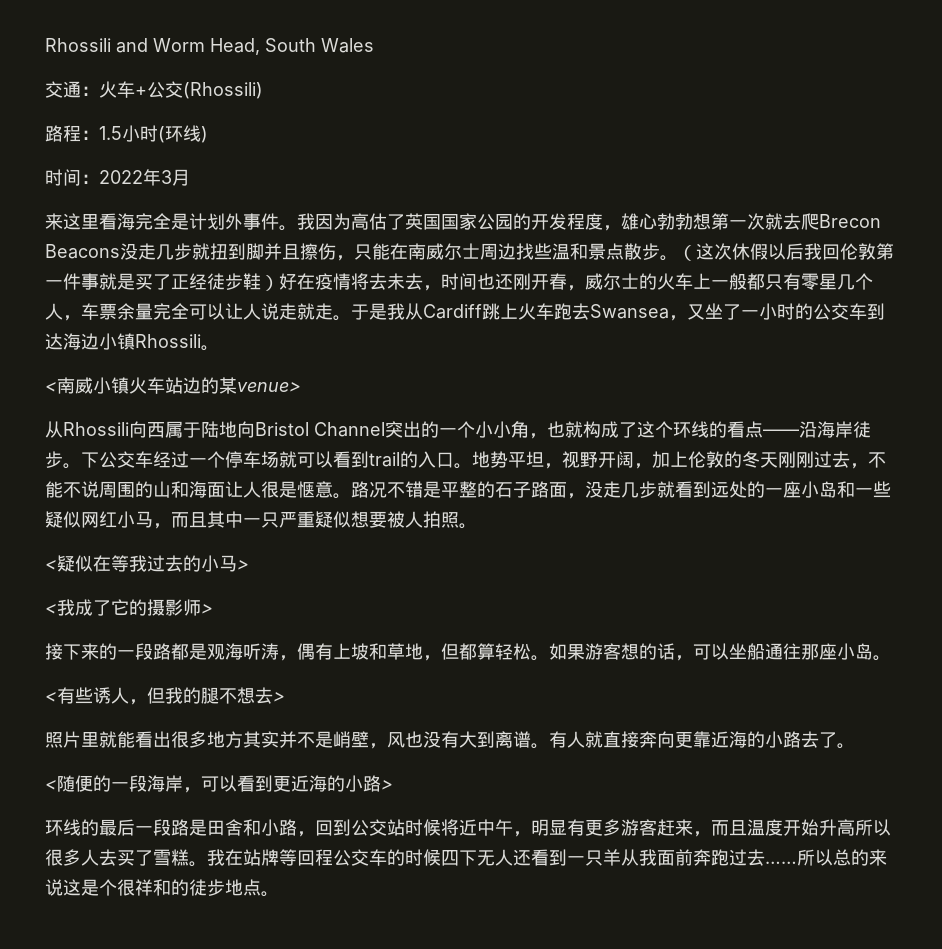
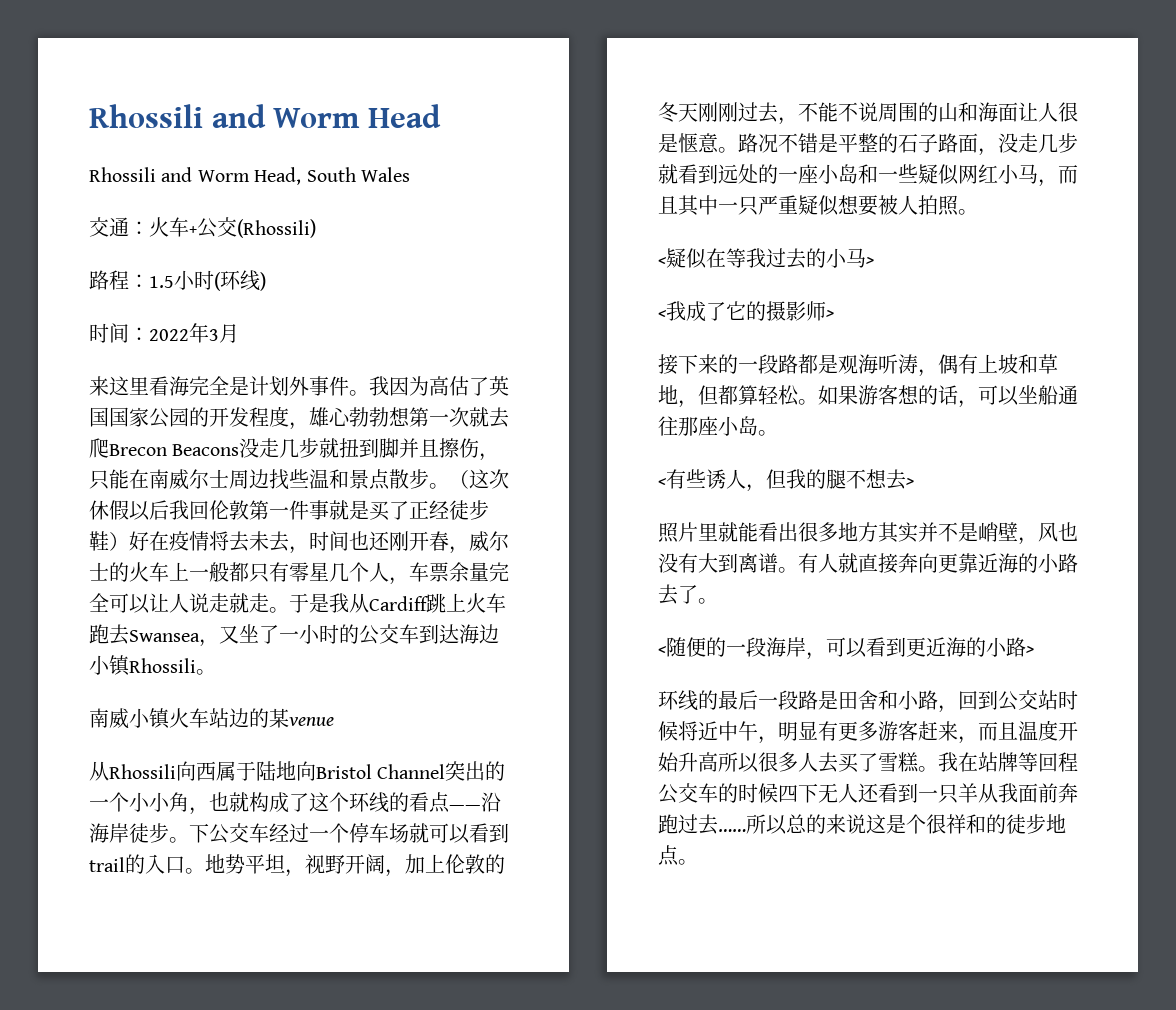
+ Rhossili and Worm Head
- <南威小镇火车站边的某venue>
+ 南威小镇火车站边的某venue

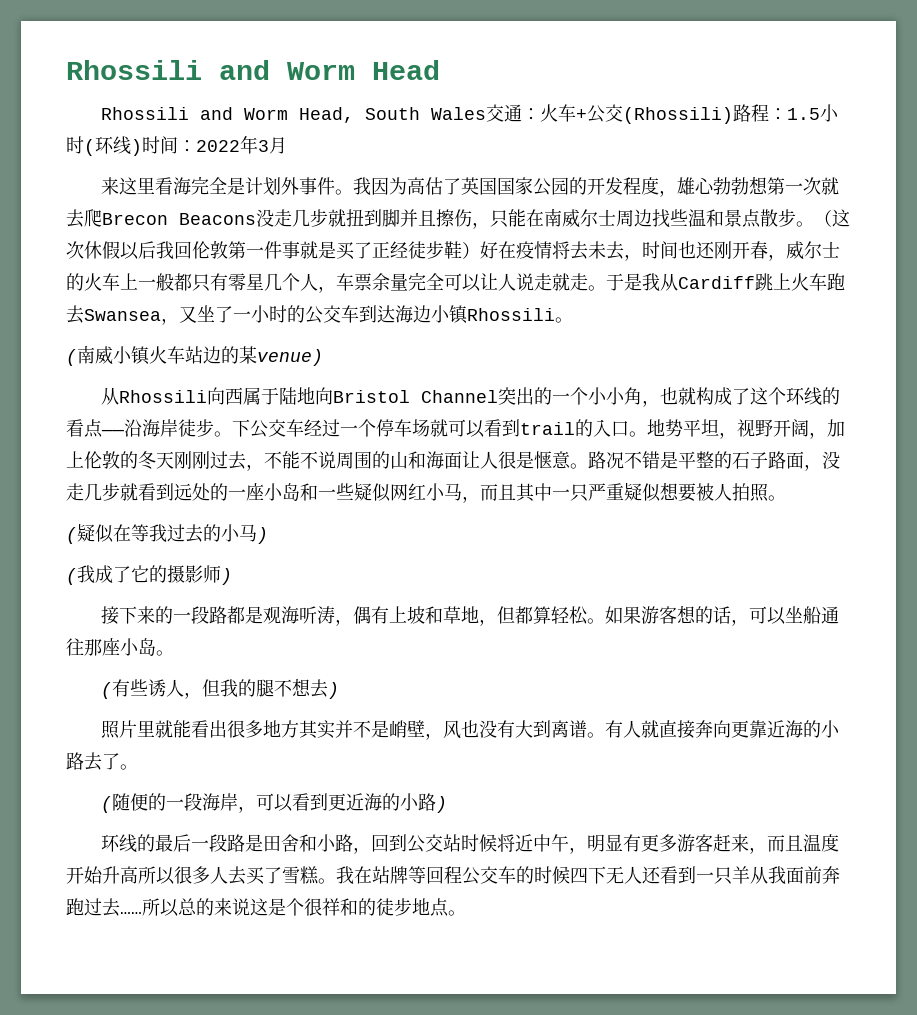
- Rhossili and Worm Head, South Wales
- 交通：火车+公交(Rhossili)
- 路程：1.5小时(环线)
- 时间：2022年3月
+ Rhossili and Worm Head, South Wales交通：火车+公交(Rhossili)路程：1.5小时(环线)时间：2022年3月
- 南威小镇火车站边的某venue
+ (南威小镇火车站边的某venue)
- <疑似在等我过去的小马>
- <我成了它的摄影师>
+ (疑似在等我过去的小马)
+ (我成了它的摄影师)
- <有些诱人，但我的腿不想去>
+ (有些诱人，但我的腿不想去)
- <随便的一段海岸，可以看到更近海的小路>
+ (随便的一段海岸，可以看到更近海的小路)

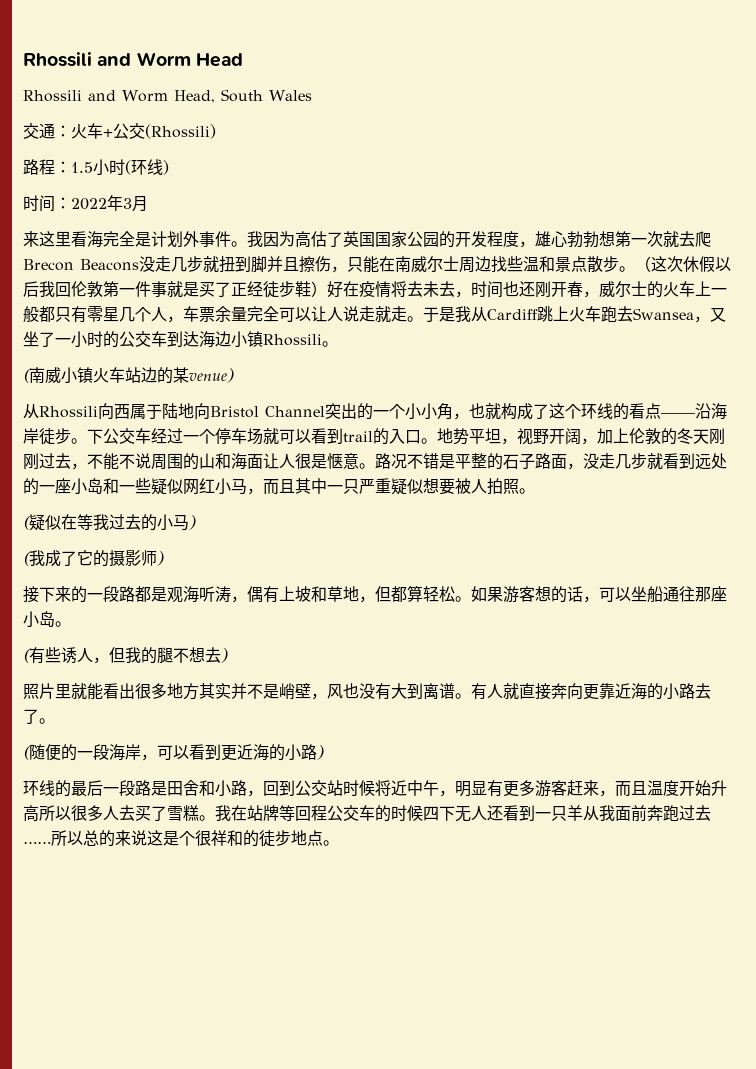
- Rhossili and Worm Head, South Wales交通：火车+公交(Rhossili)路程：1.5小时(环线)时间：2022年3月
+ Rhossili and Worm Head, South Wales
+ 交通：火车+公交(Rhossili)
+ 路程：1.5小时(环线)
+ 时间：2022年3月

